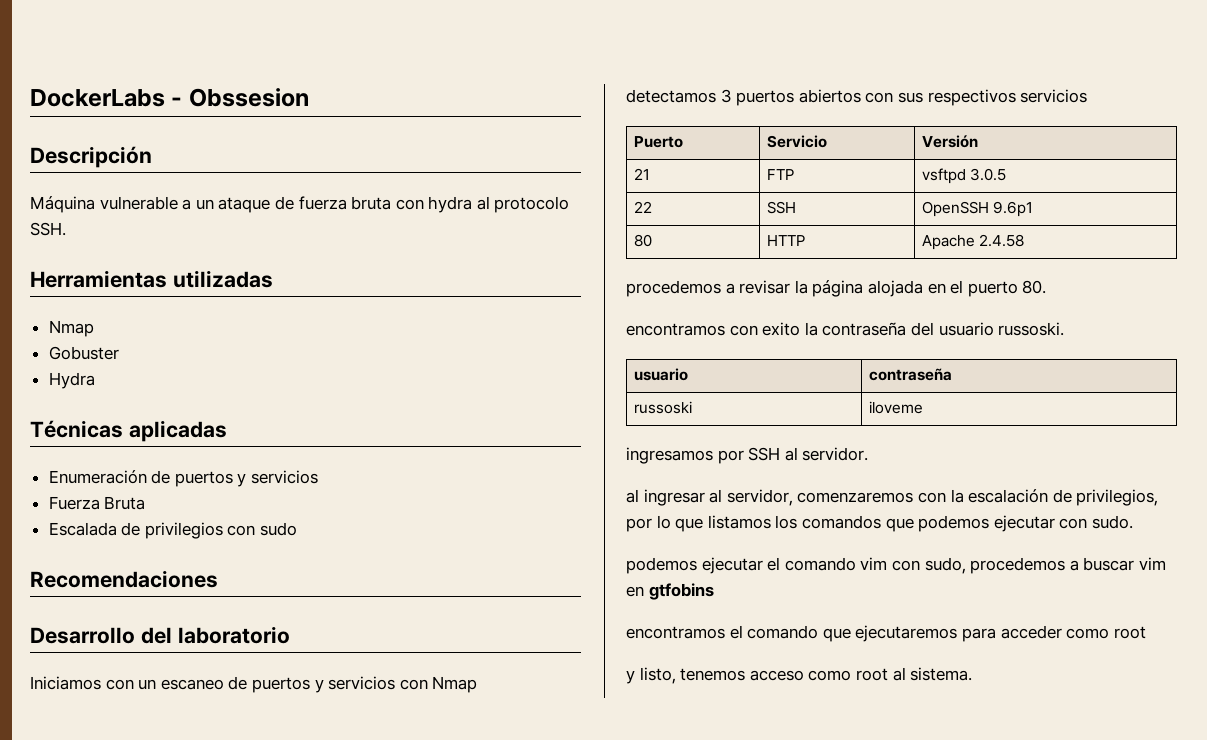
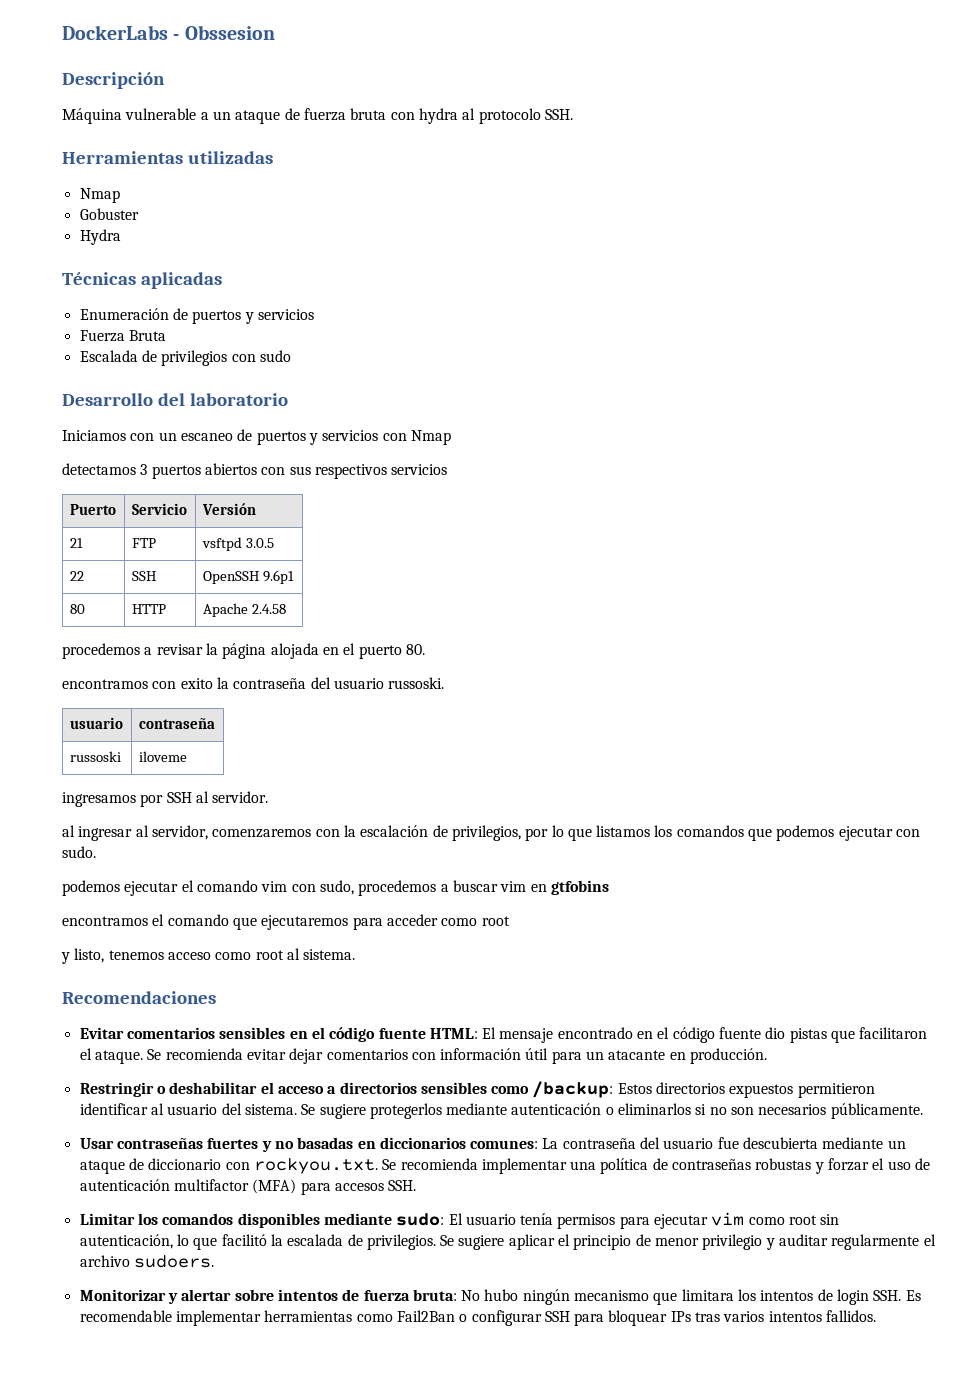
- Recomendaciones
+ Recomendaciones
+ Evitar comentarios sensibles en el código fuente HTML: El mensaje encontrado en el código fuente dio pistas que facilitaron el ataque. Se recomienda evitar dejar comentarios con información útil para un atacante en producción.
+ Restringir o deshabilitar el acceso a directorios sensibles como /backup: Estos directorios expuestos permitieron identificar al usuario del sistema. Se sugiere protegerlos mediante autenticación o eliminarlos si no son necesarios públicamente.
+ Usar contraseñas fuertes y no basadas en diccionarios comunes: La contraseña del usuario fue descubierta mediante un ataque de diccionario con rockyou.txt. Se recomienda implementar una política de contraseñas robustas y forzar el uso de autenticación multifactor (MFA) para accesos SSH.
+ Limitar los comandos disponibles mediante sudo: El usuario tenía permisos para ejecutar vim como root sin autenticación, lo que facilitó la escalada de privilegios. Se sugiere aplicar el principio de menor privilegio y auditar regularmente el archivo sudoers.
+ Monitorizar y alertar sobre intentos de fuerza bruta: No hubo ningún mecanismo que limitara los intentos de login SSH. Es recomendable implementar herramientas como Fail2Ban o configurar SSH para bloquear IPs tras varios intentos fallidos.

